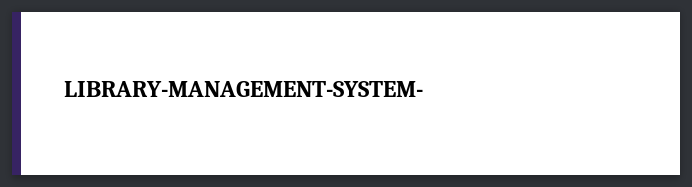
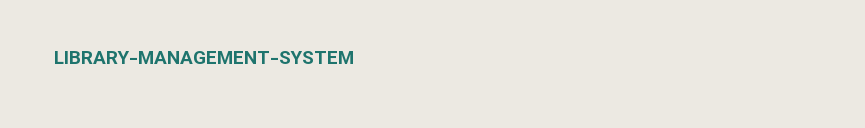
- LIBRARY-MANAGEMENT-SYSTEM-
+ LIBRARY-MANAGEMENT-SYSTEM

